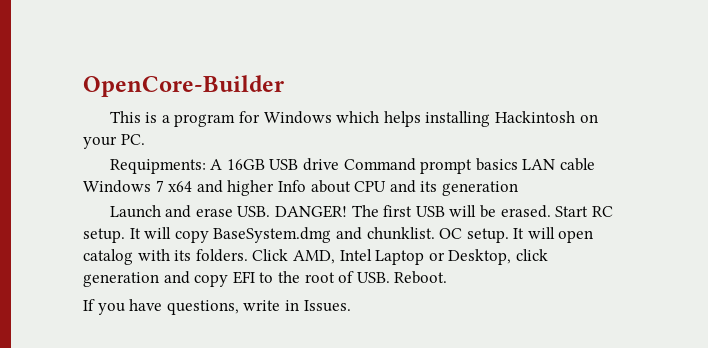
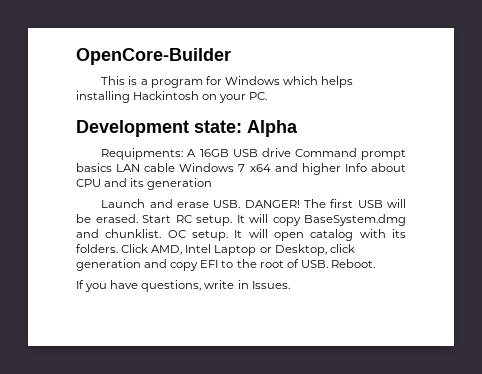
+ Development state: Alpha

